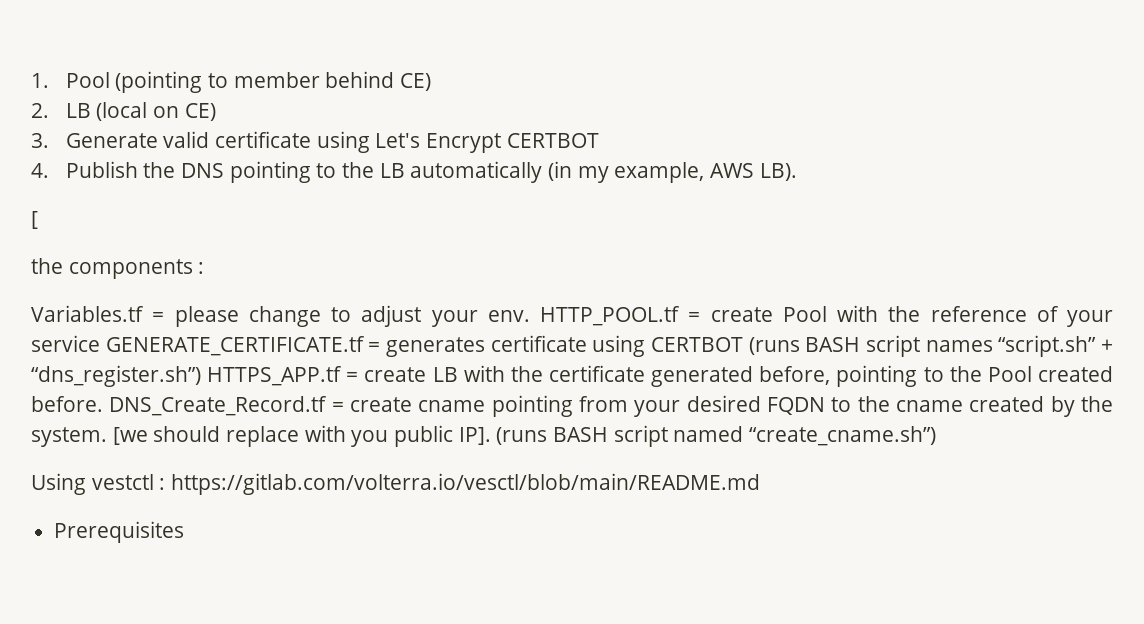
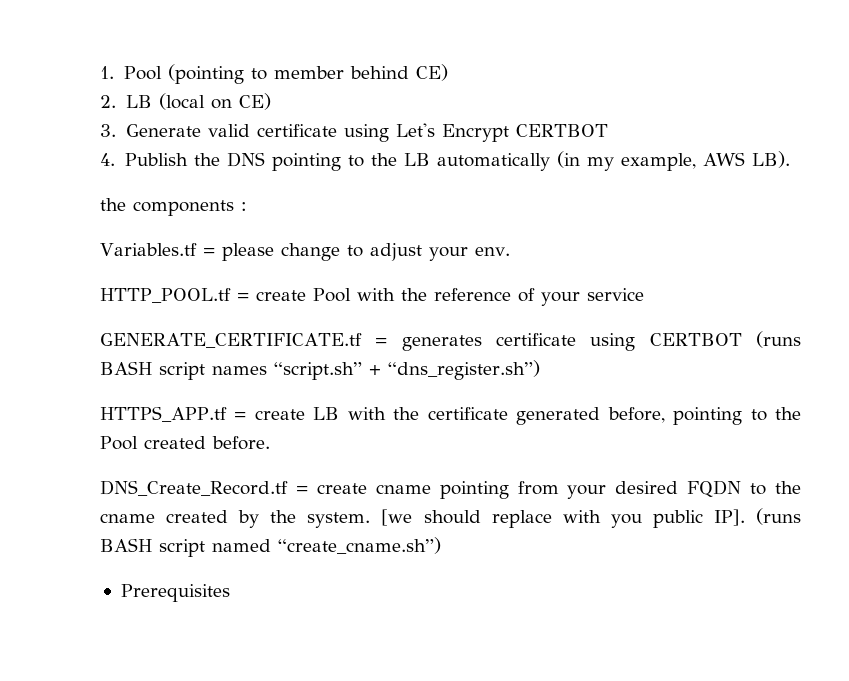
- [
- Variables.tf = please change to adjust your env. HTTP_POOL.tf = create Pool with the reference of your service GENERATE_CERTIFICATE.tf = generates certificate using CERTBOT (runs BASH script names “script.sh” + “dns_register.sh”) HTTPS_APP.tf = create LB with the certificate generated before, pointing to the Pool created before. DNS_Create_Record.tf = create cname pointing from your desired FQDN to the cname created by the system.
+ Variables.tf = please change to adjust your env.
+ HTTP_POOL.tf = create Pool with the reference of your service
+ GENERATE_CERTIFICATE.tf = generates certificate using CERTBOT (runs BASH script names “script.sh” + “dns_register.sh”)
+ HTTPS_APP.tf = create LB with the certificate generated before, pointing to the Pool created before.
+ DNS_Create_Record.tf = create cname pointing from your desired FQDN to the cname created by the system.
- Using vestctl : https://gitlab.com/volterra.io/vesctl/blob/main/README.md

